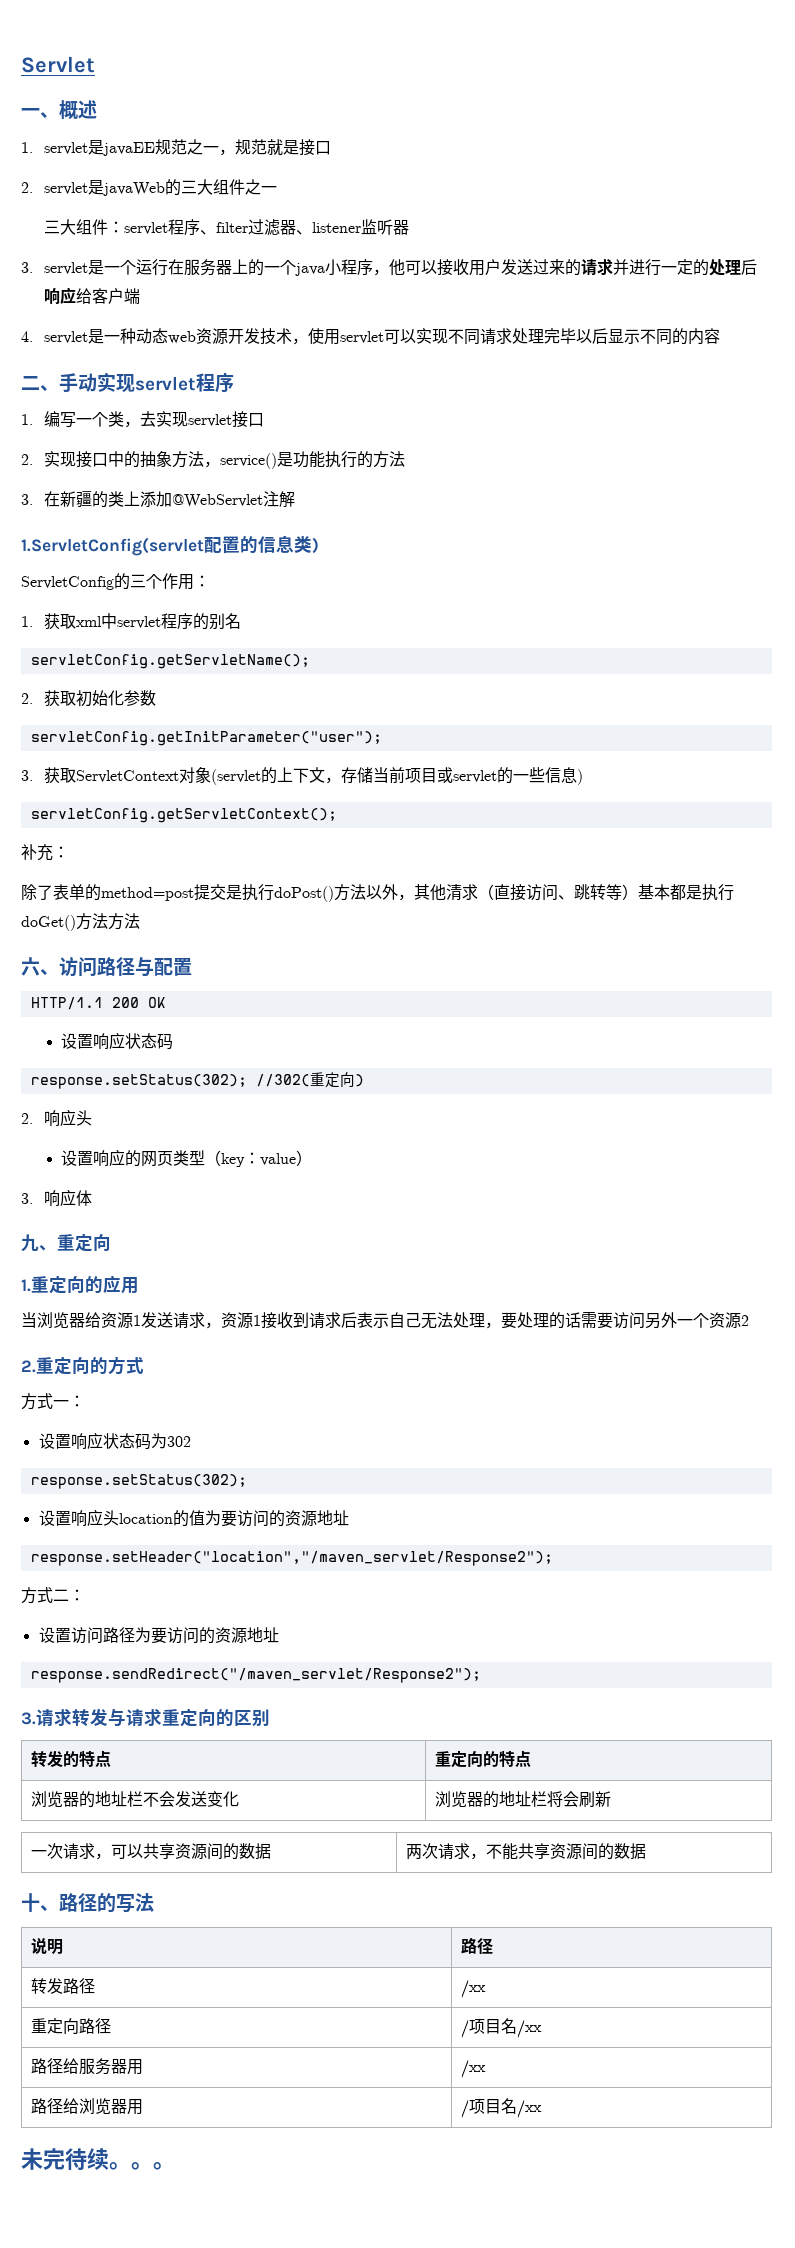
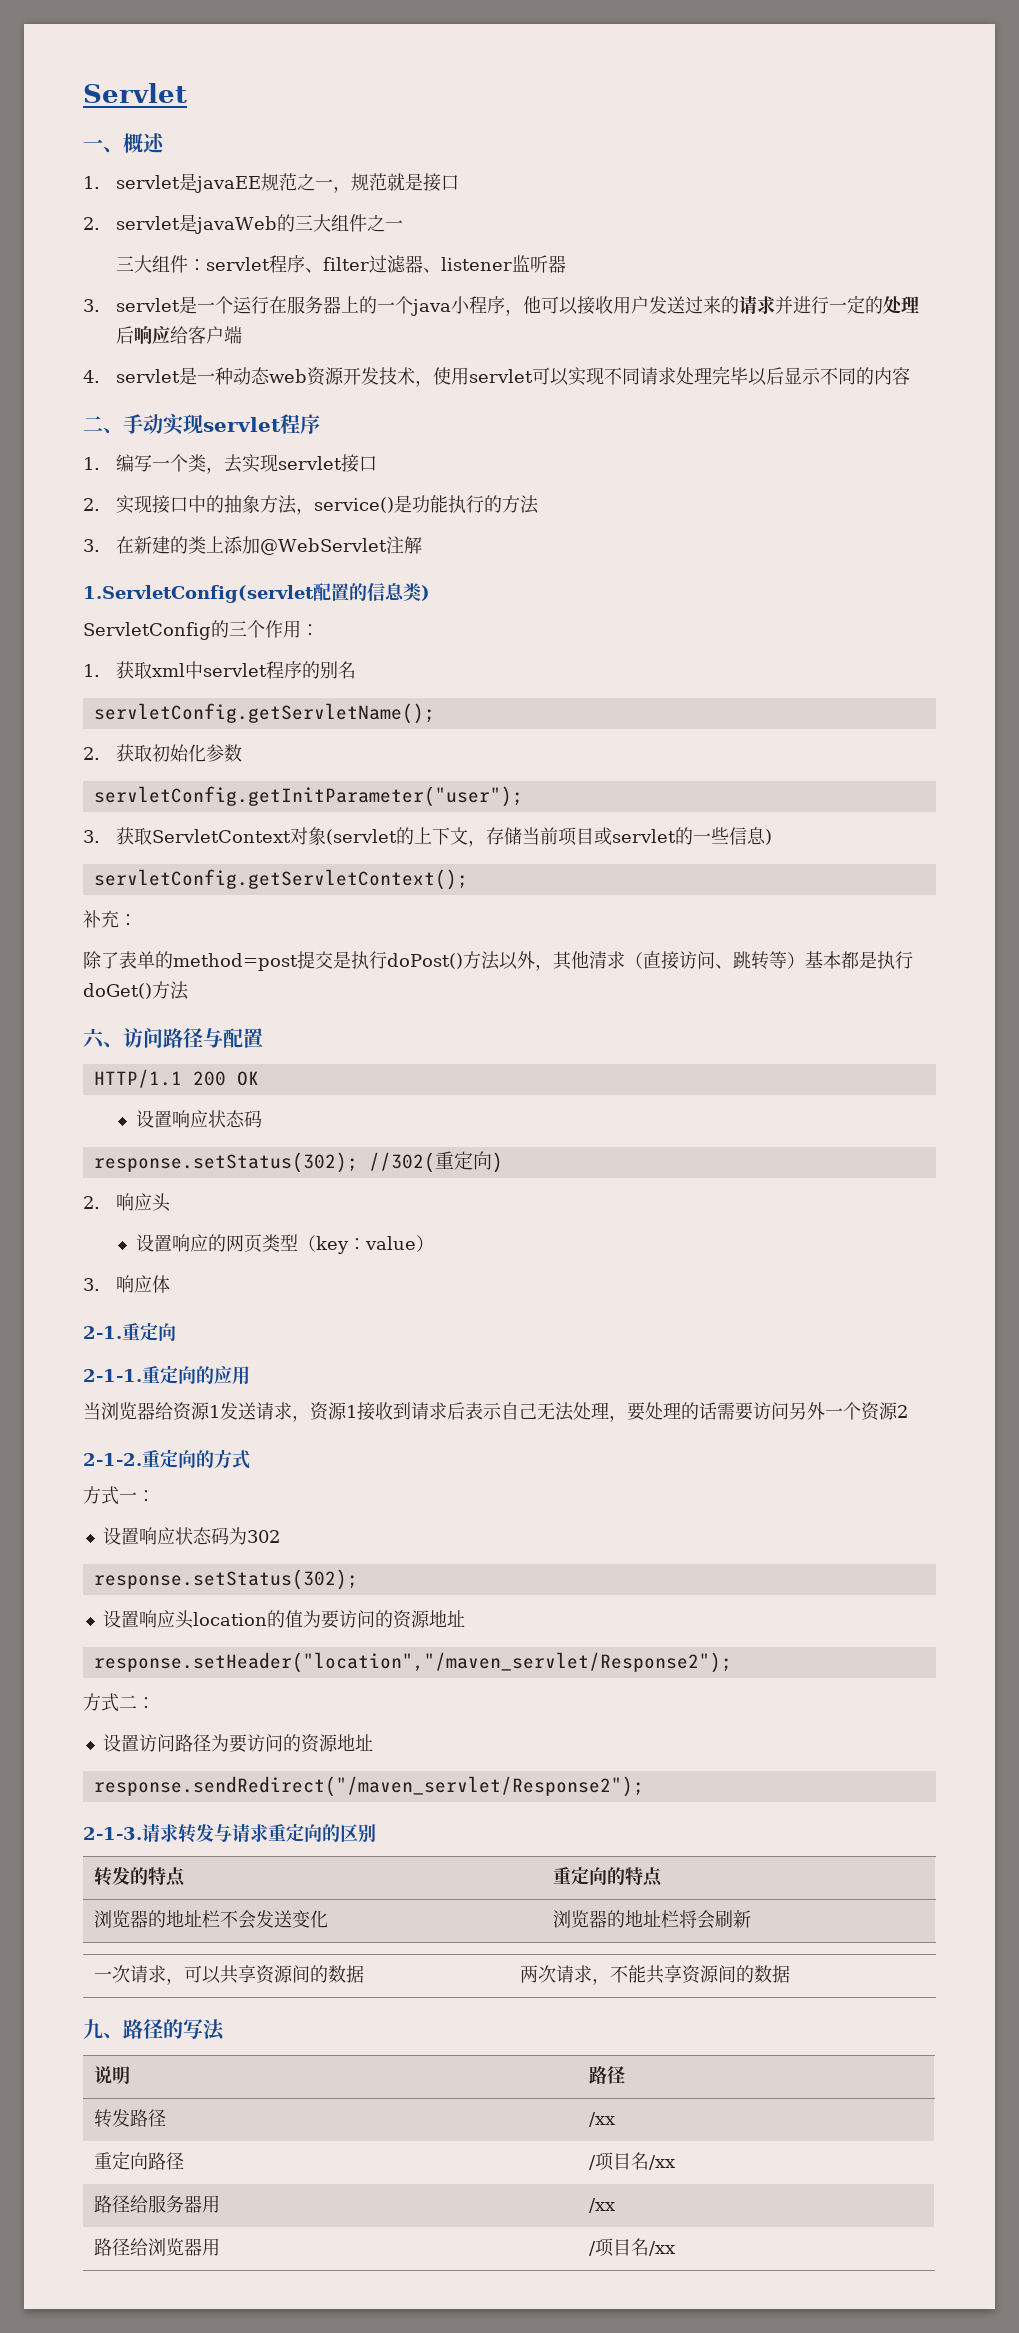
- 3.在新疆的类上添加@WebServlet注解
+ 3.在新建的类上添加@WebServlet注解
- 除了表单的method=post提交是执行doPost()方法以外，其他清求（直接访问、跳转等）基本都是执行doGet()方法方法
+ 除了表单的method=post提交是执行doPost()方法以外，其他清求（直接访问、跳转等）基本都是执行doGet()方法
- 九、重定向
+ 2-1.重定向
- 1.重定向的应用
+ 2-1-1.重定向的应用
- 2.重定向的方式
+ 2-1-2.重定向的方式
- 3.请求转发与请求重定向的区别
+ 2-1-3.请求转发与请求重定向的区别
- 十、路径的写法
+ 九、路径的写法
- 未完待续。。。

